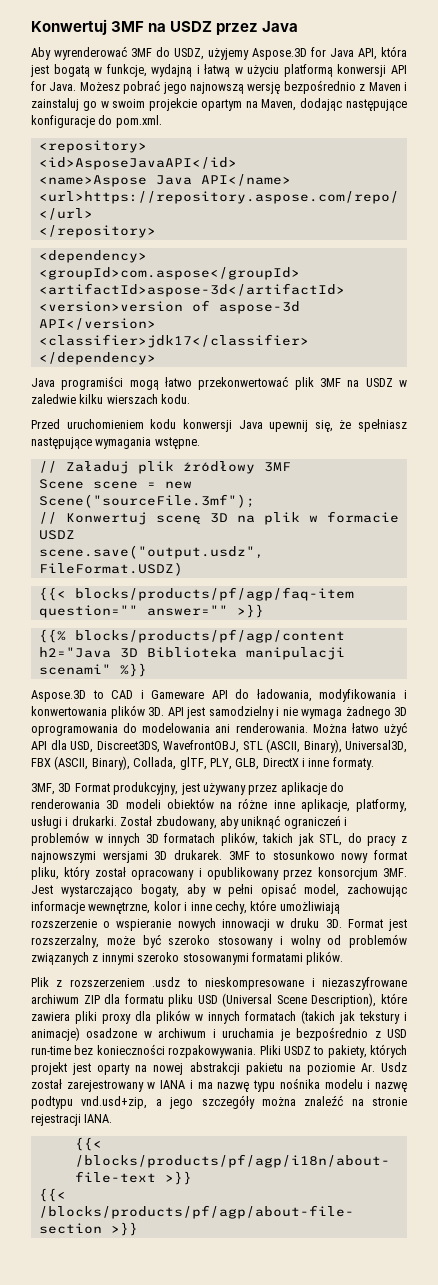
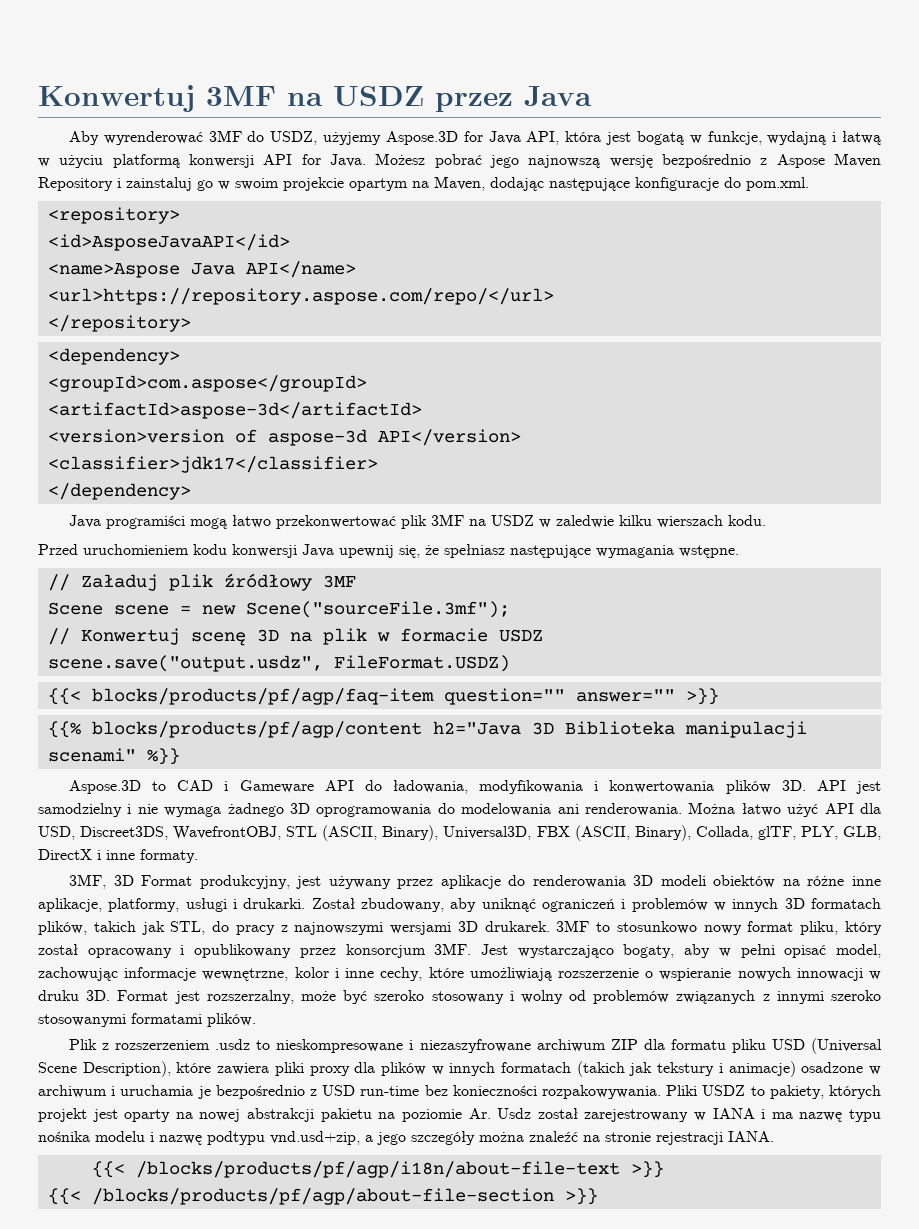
- Możesz pobrać jego najnowszą wersję bezpośrednio z Maven i zainstaluj go w swoim projekcie opartym na Maven, dodając następujące konfiguracje do pom.xml.
+ Możesz pobrać jego najnowszą wersję bezpośrednio z Aspose Maven Repository i zainstaluj go w swoim projekcie opartym na Maven, dodając następujące konfiguracje do pom.xml.

